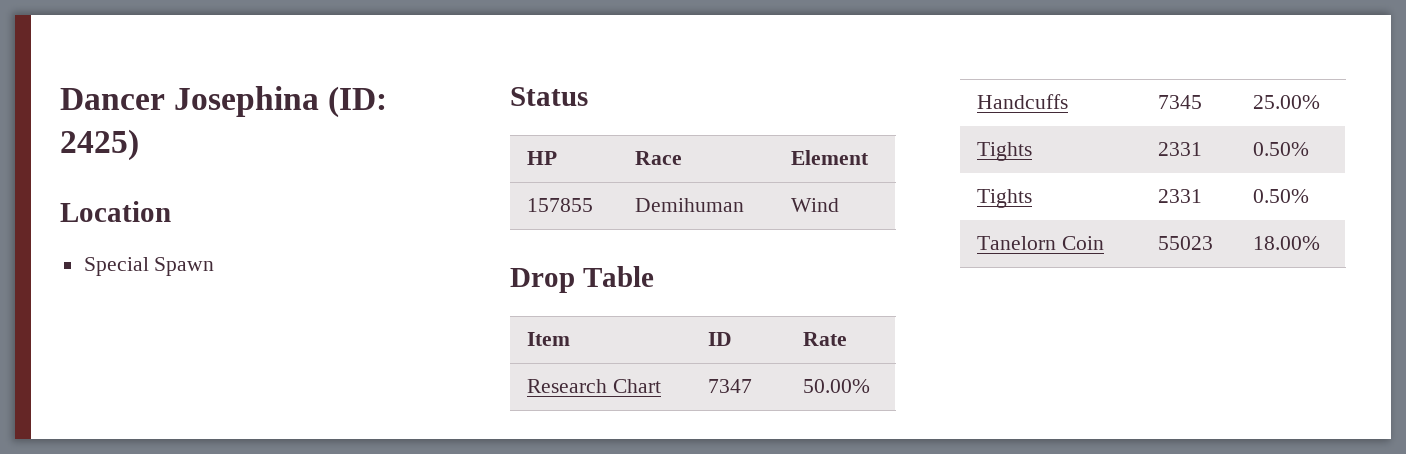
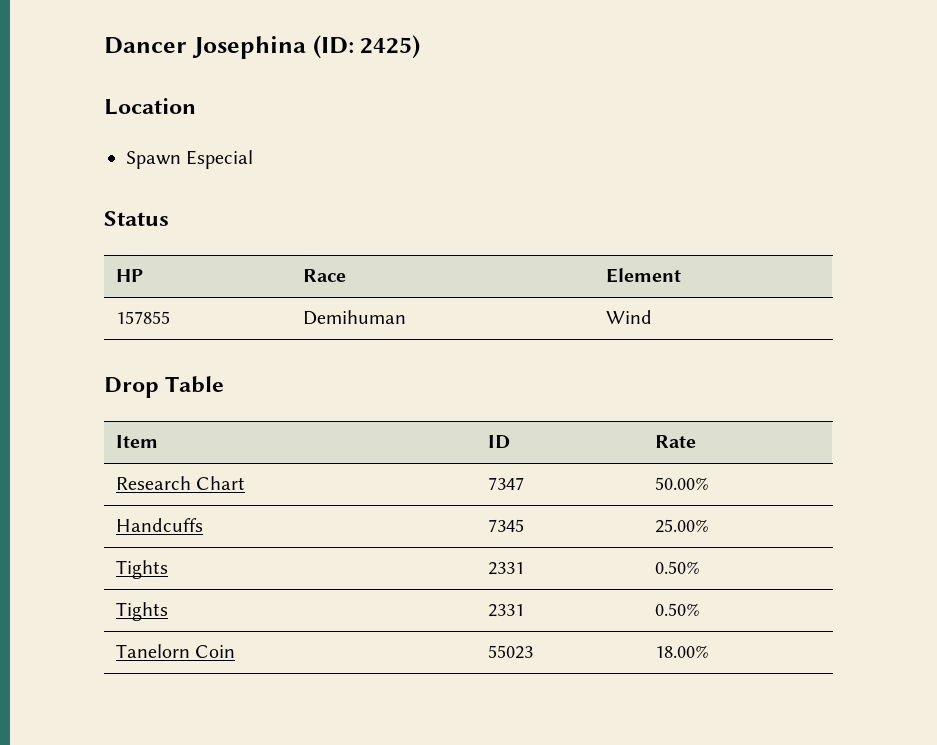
- Special Spawn
+ Spawn Especial

